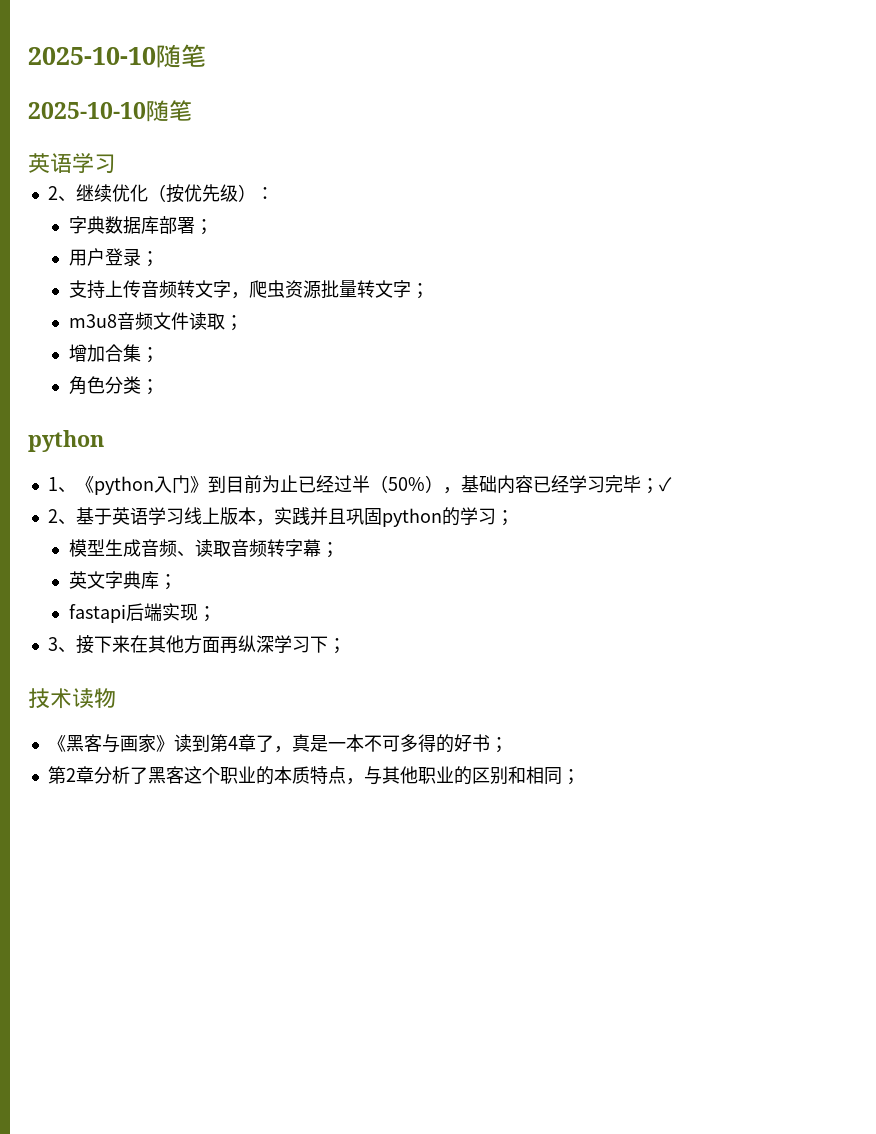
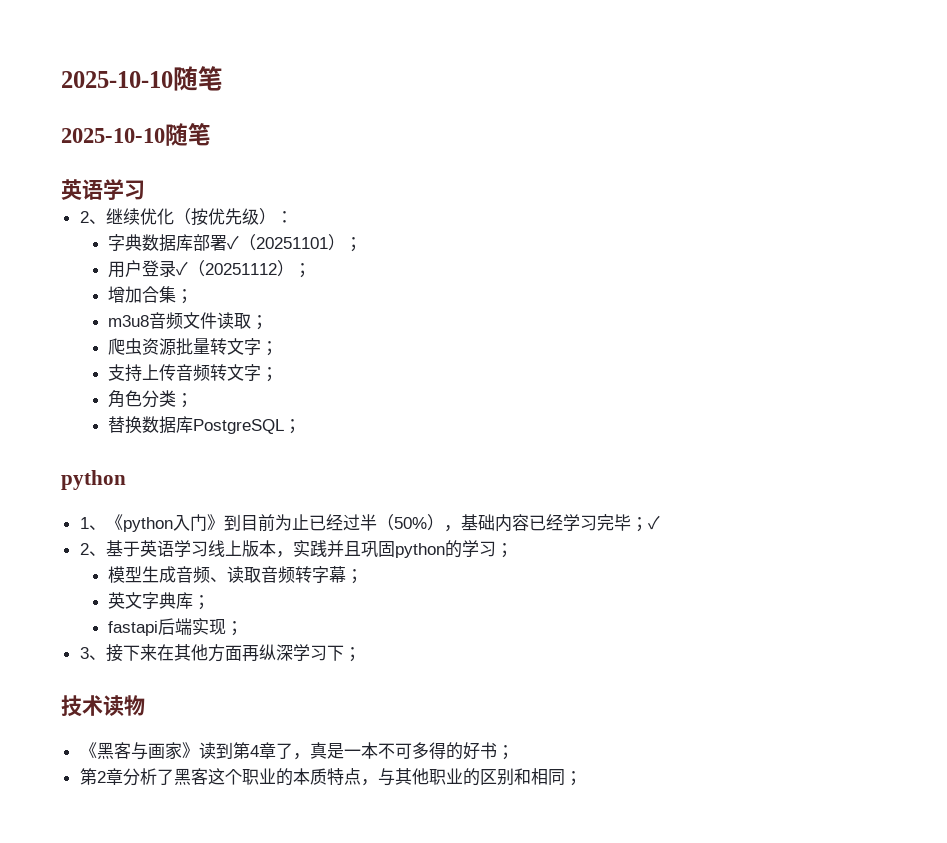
- 字典数据库部署；
+ 字典数据库部署✓（20251101）；
- 用户登录；
+ 用户登录✓（20251112）；
+ 增加合集；
+ m3u8音频文件读取；
+ 爬虫资源批量转文字；
- 支持上传音频转文字，爬虫资源批量转文字；
- m3u8音频文件读取；
- 增加合集；
+ 支持上传音频转文字；
+ 替换数据库PostgreSQL；

